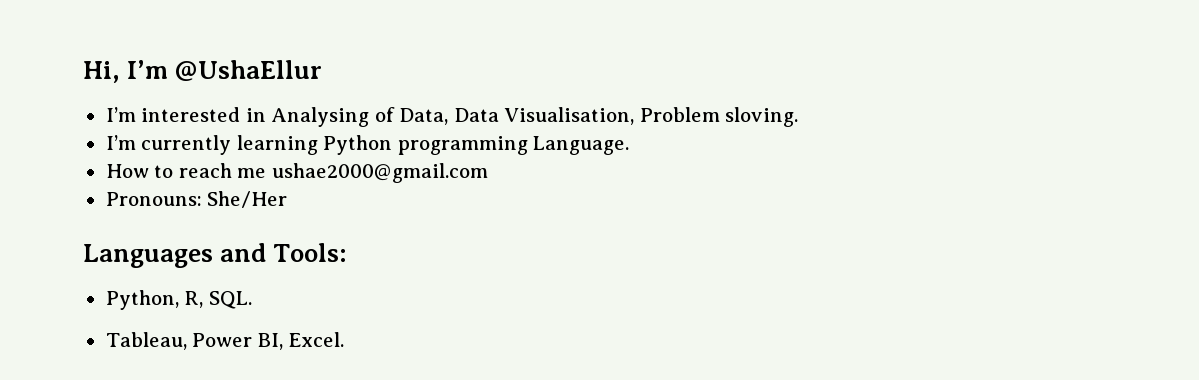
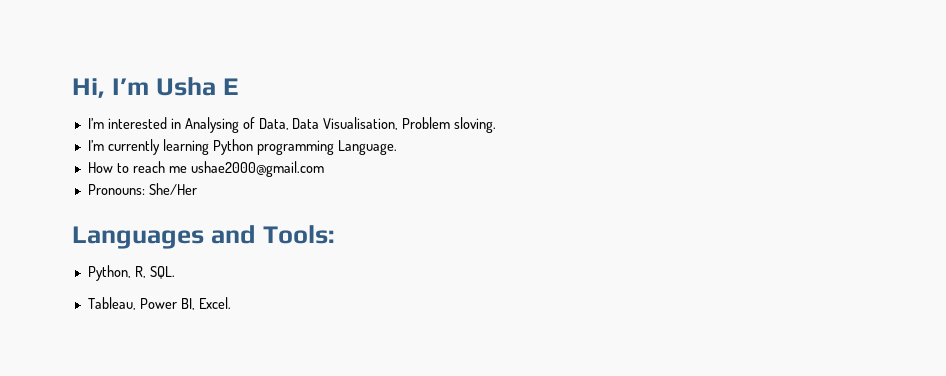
- Hi, I’m @UshaEllur
+ Hi, I’m Usha E

